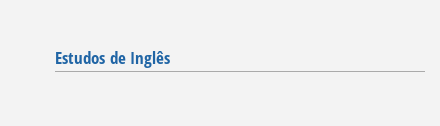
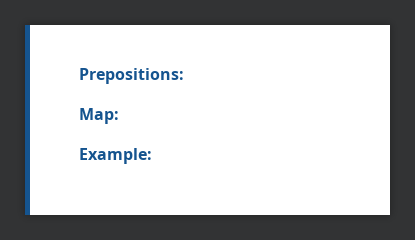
- Estudos de Inglês
+ Prepositions:
+ Map:
+ Example:

